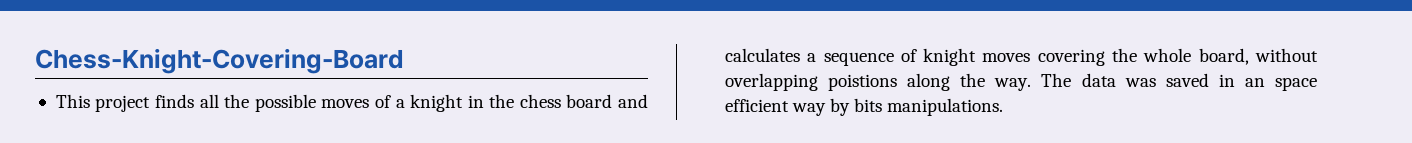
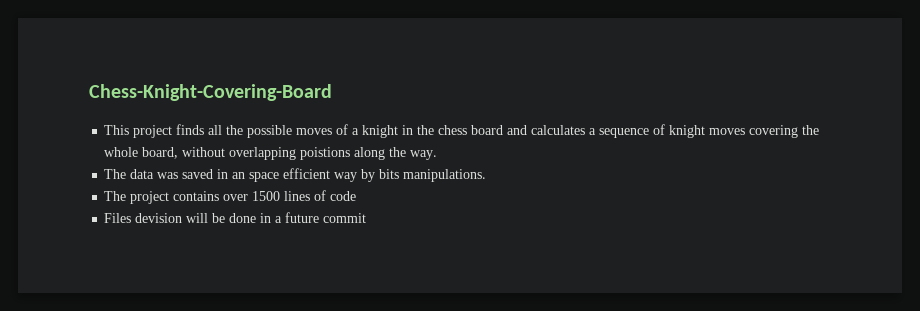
- This project finds all the possible moves of a knight in the chess board and calculates a sequence of knight moves covering the whole board, without overlapping poistions along the way. The data was saved in an space efficient way by bits manipulations.
+ This project finds all the possible moves of a knight in the chess board and calculates a sequence of knight moves covering the whole board, without overlapping poistions along the way.
+ The data was saved in an space efficient way by bits manipulations.
+ The project contains over 1500 lines of code
+ Files devision will be done in a future commit

